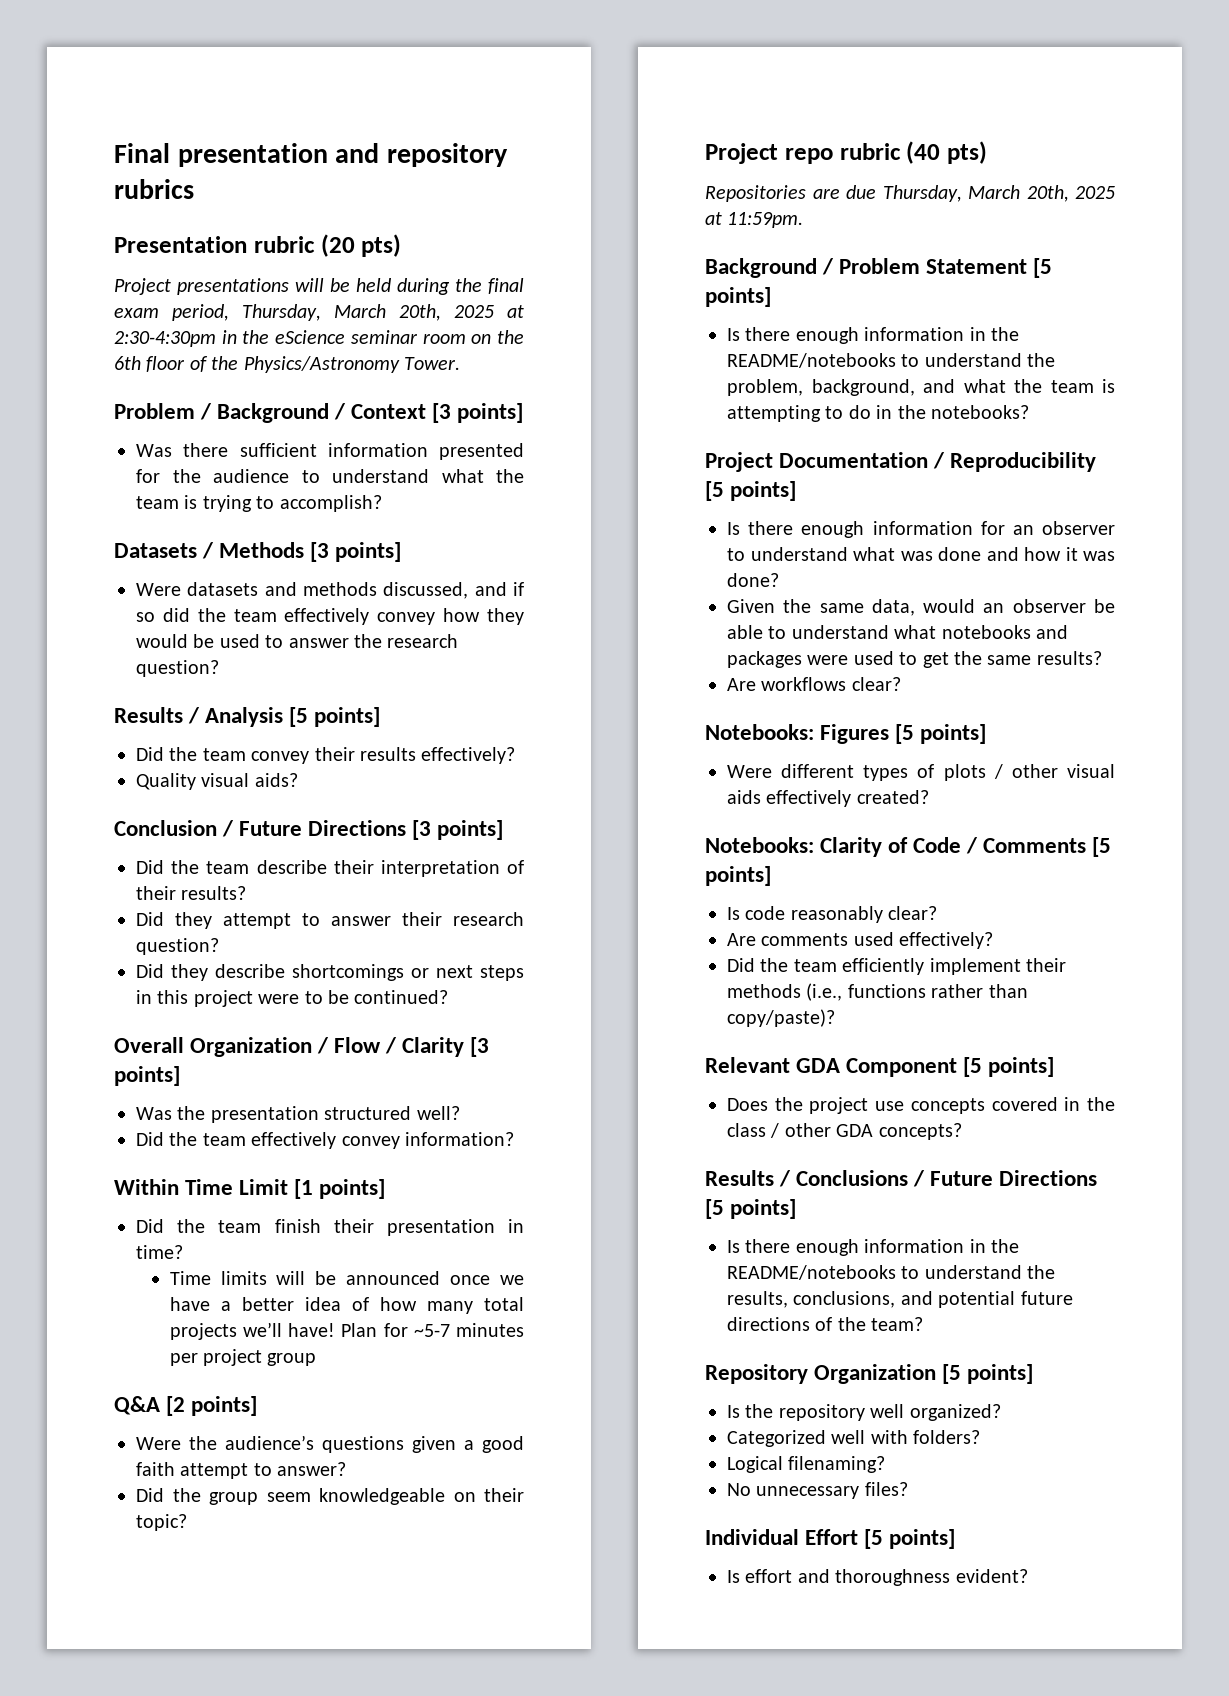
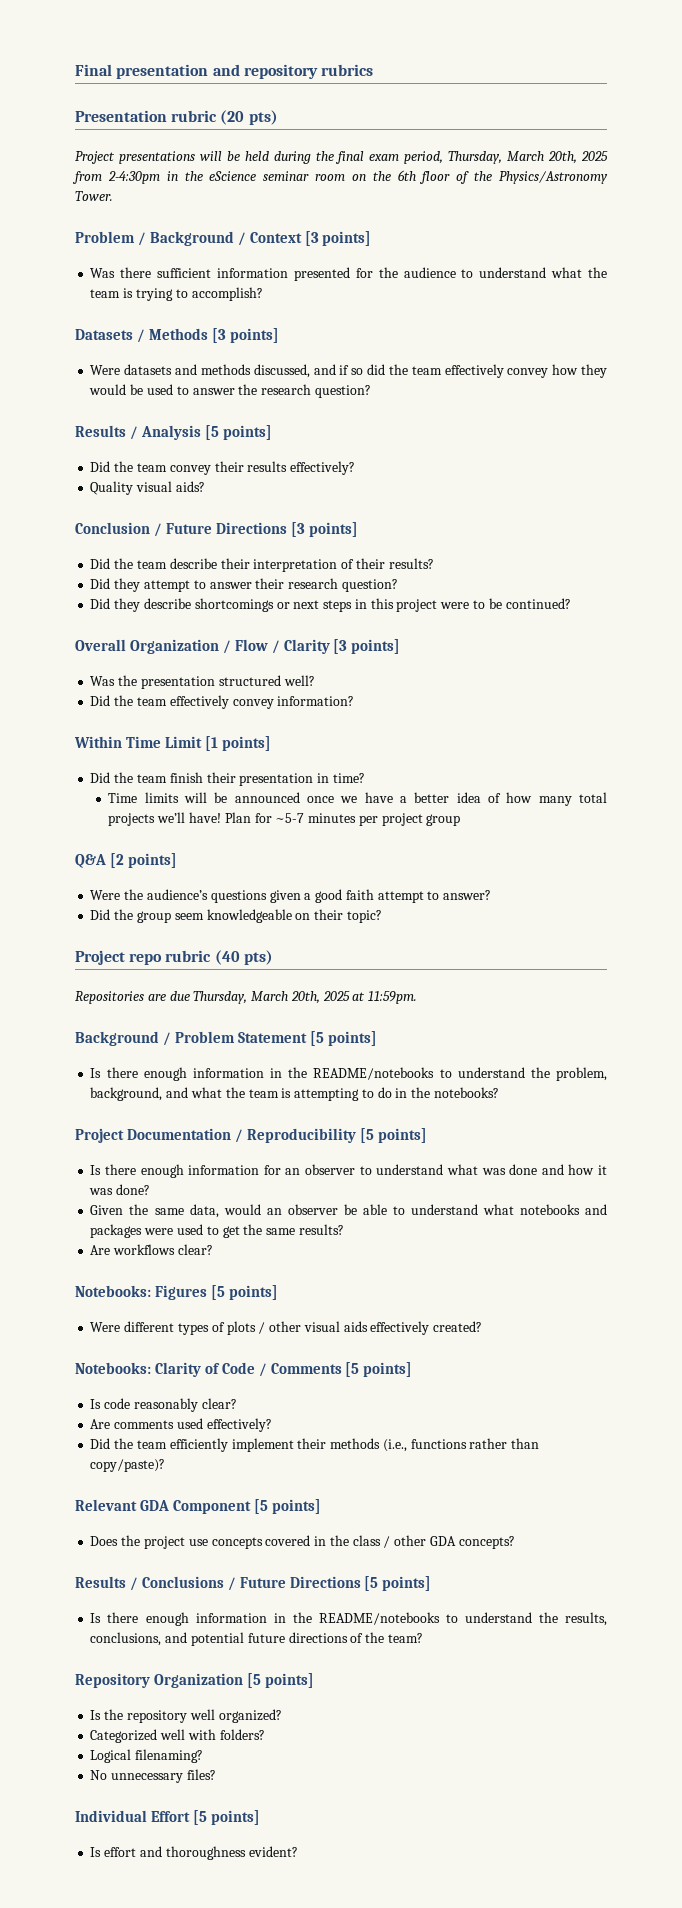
- Project presentations will be held during the final exam period, Thursday, March 20th, 2025 at 2:30-4:30pm in the eScience seminar room on the 6th floor of the Physics/Astronomy Tower.
+ Project presentations will be held during the final exam period, Thursday, March 20th, 2025 from 2-4:30pm in the eScience seminar room on the 6th floor of the Physics/Astronomy Tower.

